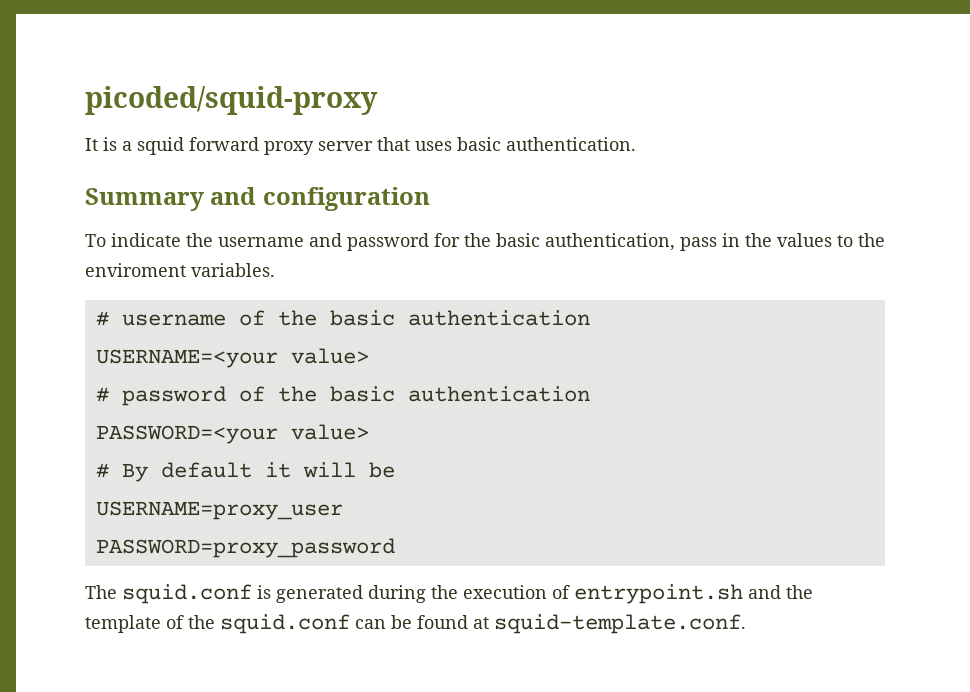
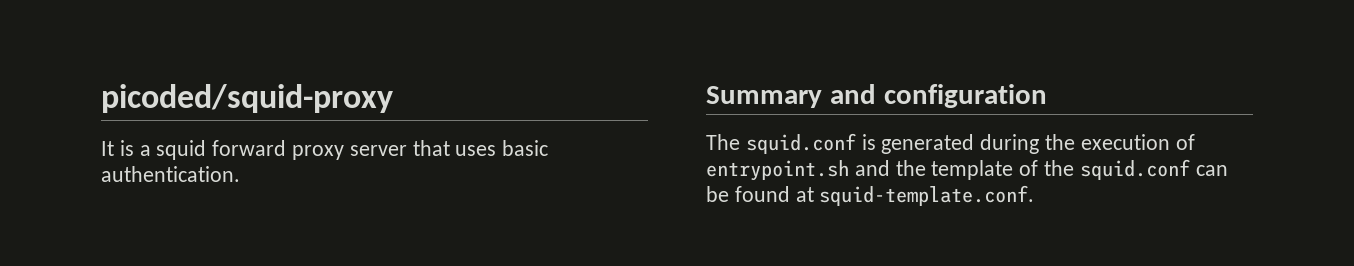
- To indicate the username and password for the basic authentication, pass in the values to the enviroment variables.
- # username of the basic authentication
- USERNAME=<your value>
- # password of the basic authentication
- PASSWORD=<your value>
- # By default it will be
- USERNAME=proxy_user
- PASSWORD=proxy_password

